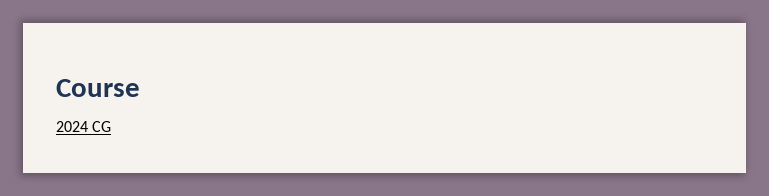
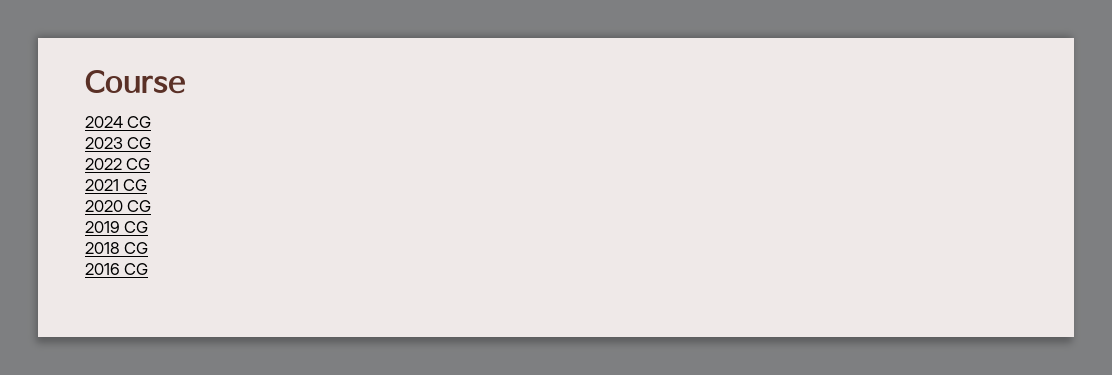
+ 2023 CG
+ 2022 CG
+ 2021 CG
+ 2020 CG
+ 2019 CG
+ 2018 CG
+ 2016 CG

